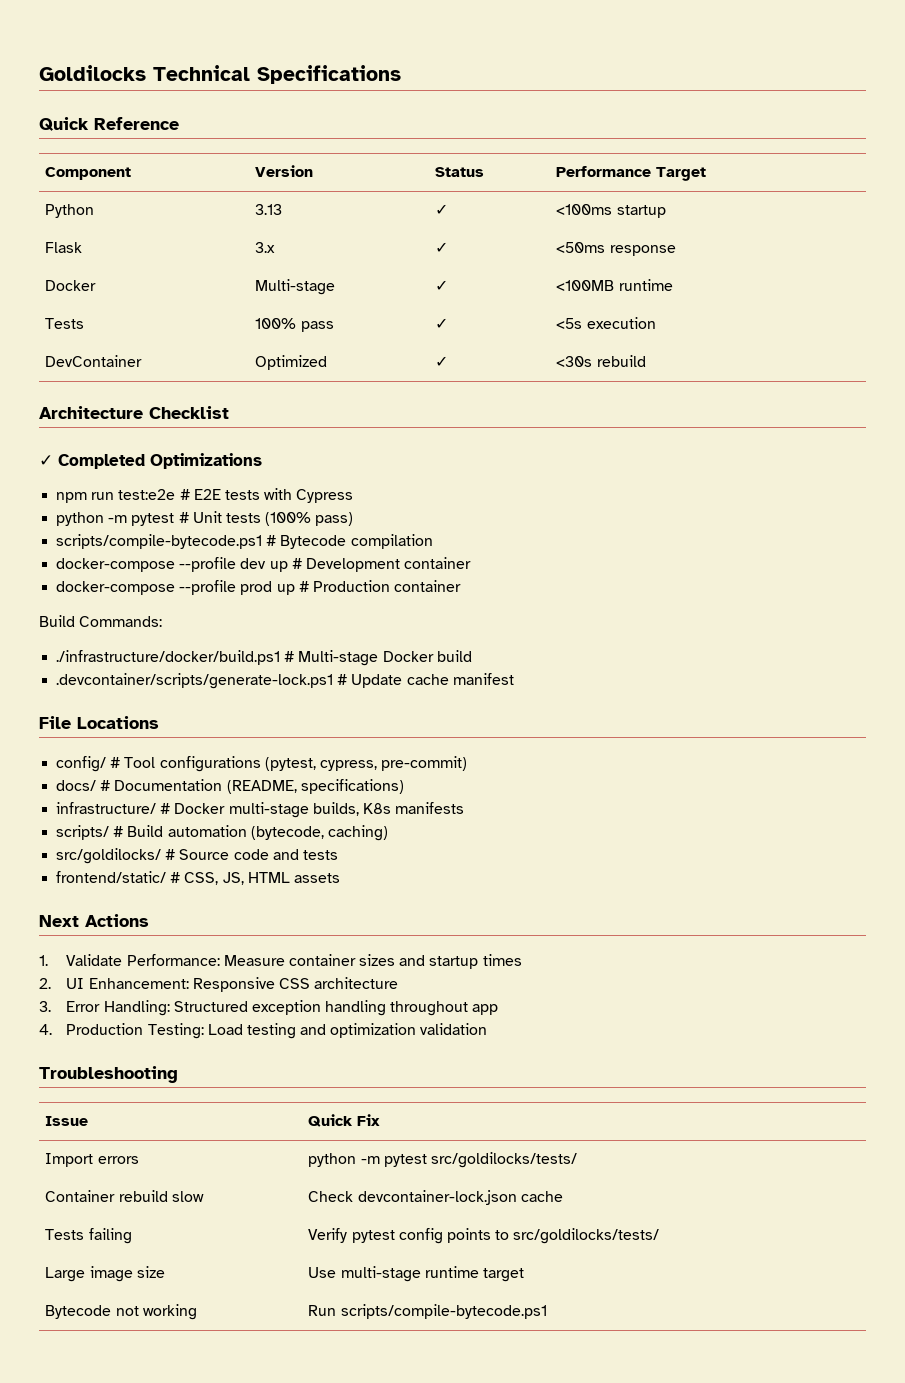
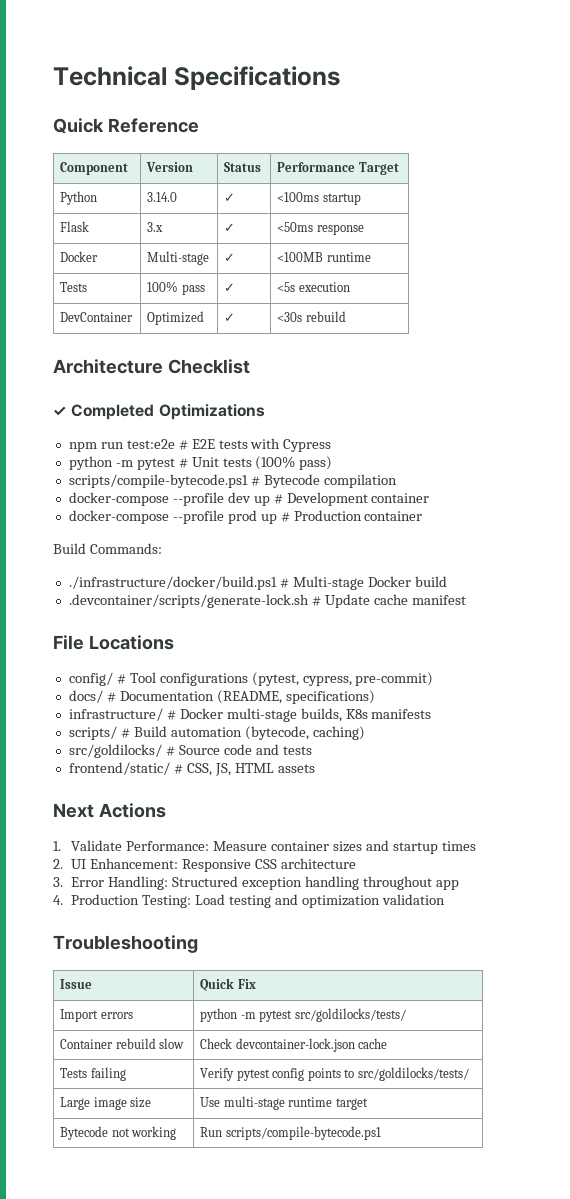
- Goldilocks Technical Specifications
+ Technical Specifications
- Python | 3.13 | ✓ | <100ms startup
+ Python | 3.14.0 | ✓ | <100ms startup
- .devcontainer/scripts/generate-lock.ps1 # Update cache manifest
+ .devcontainer/scripts/generate-lock.sh # Update cache manifest

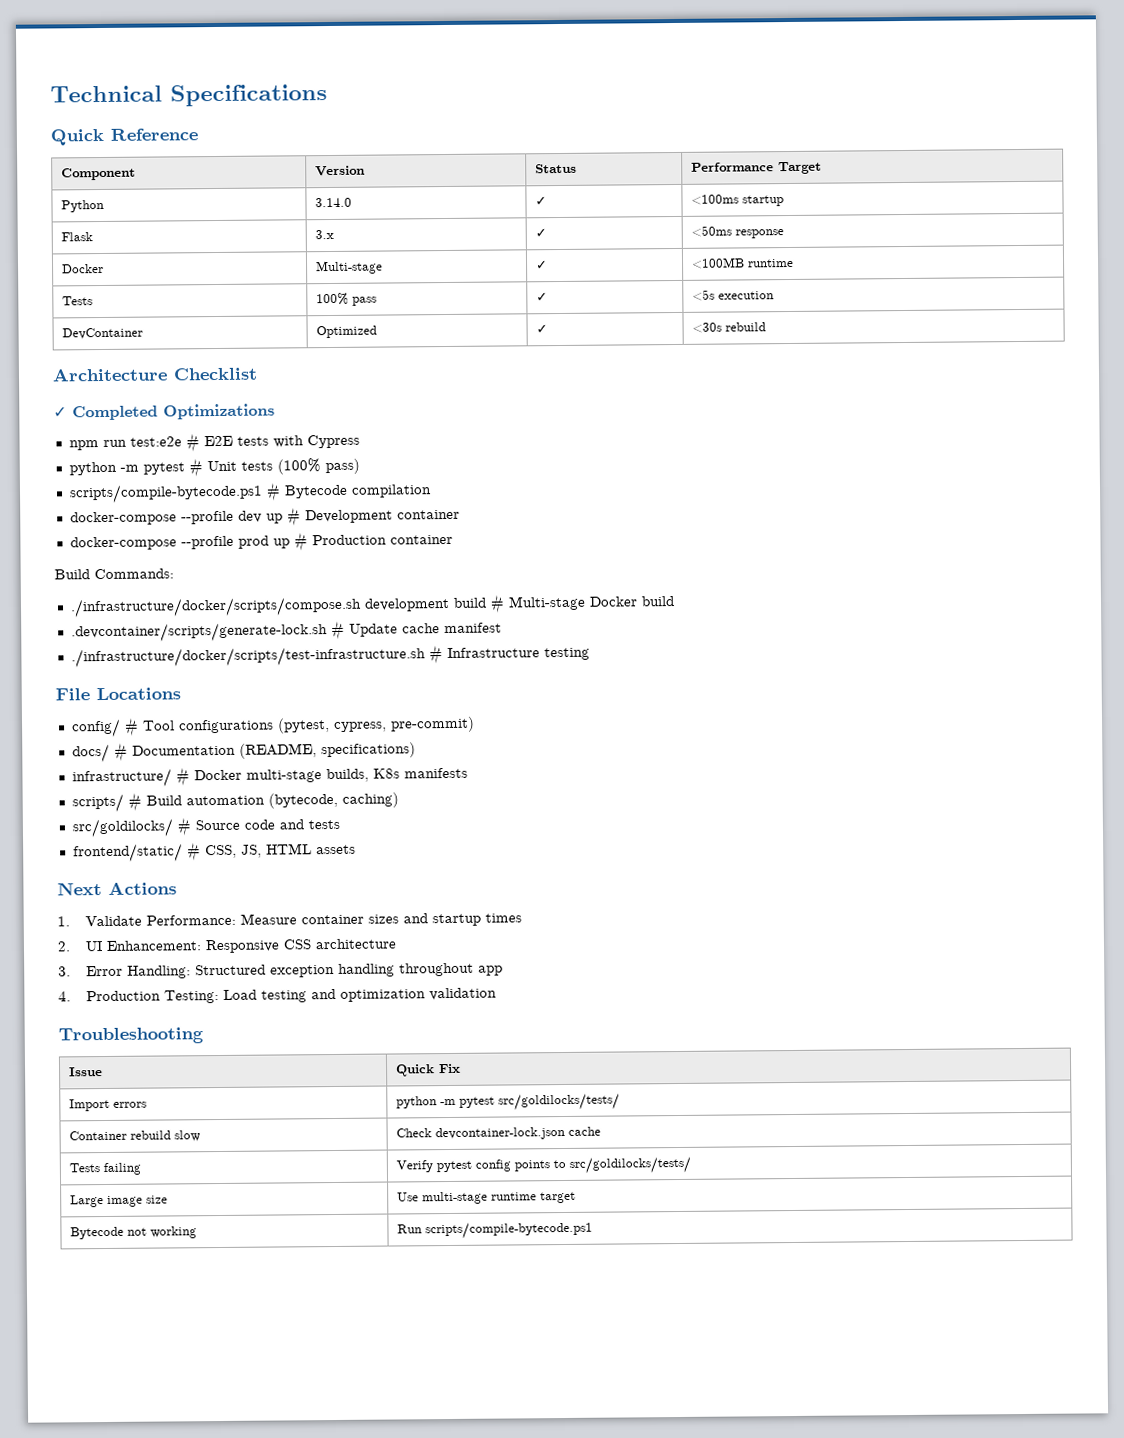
- ./infrastructure/docker/build.ps1 # Multi-stage Docker build
+ ./infrastructure/docker/scripts/compose.sh development build # Multi-stage Docker build
+ ./infrastructure/docker/scripts/test-infrastructure.sh # Infrastructure testing

